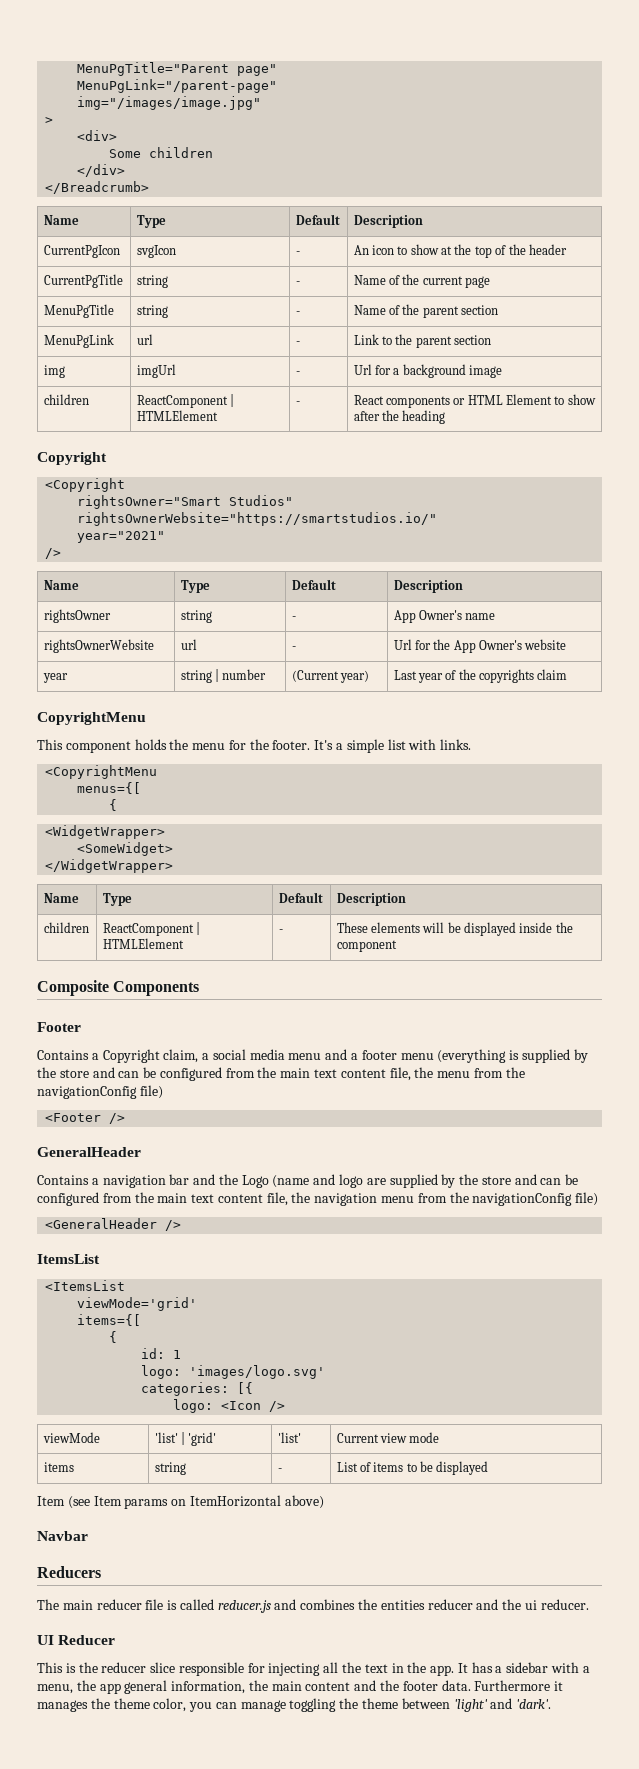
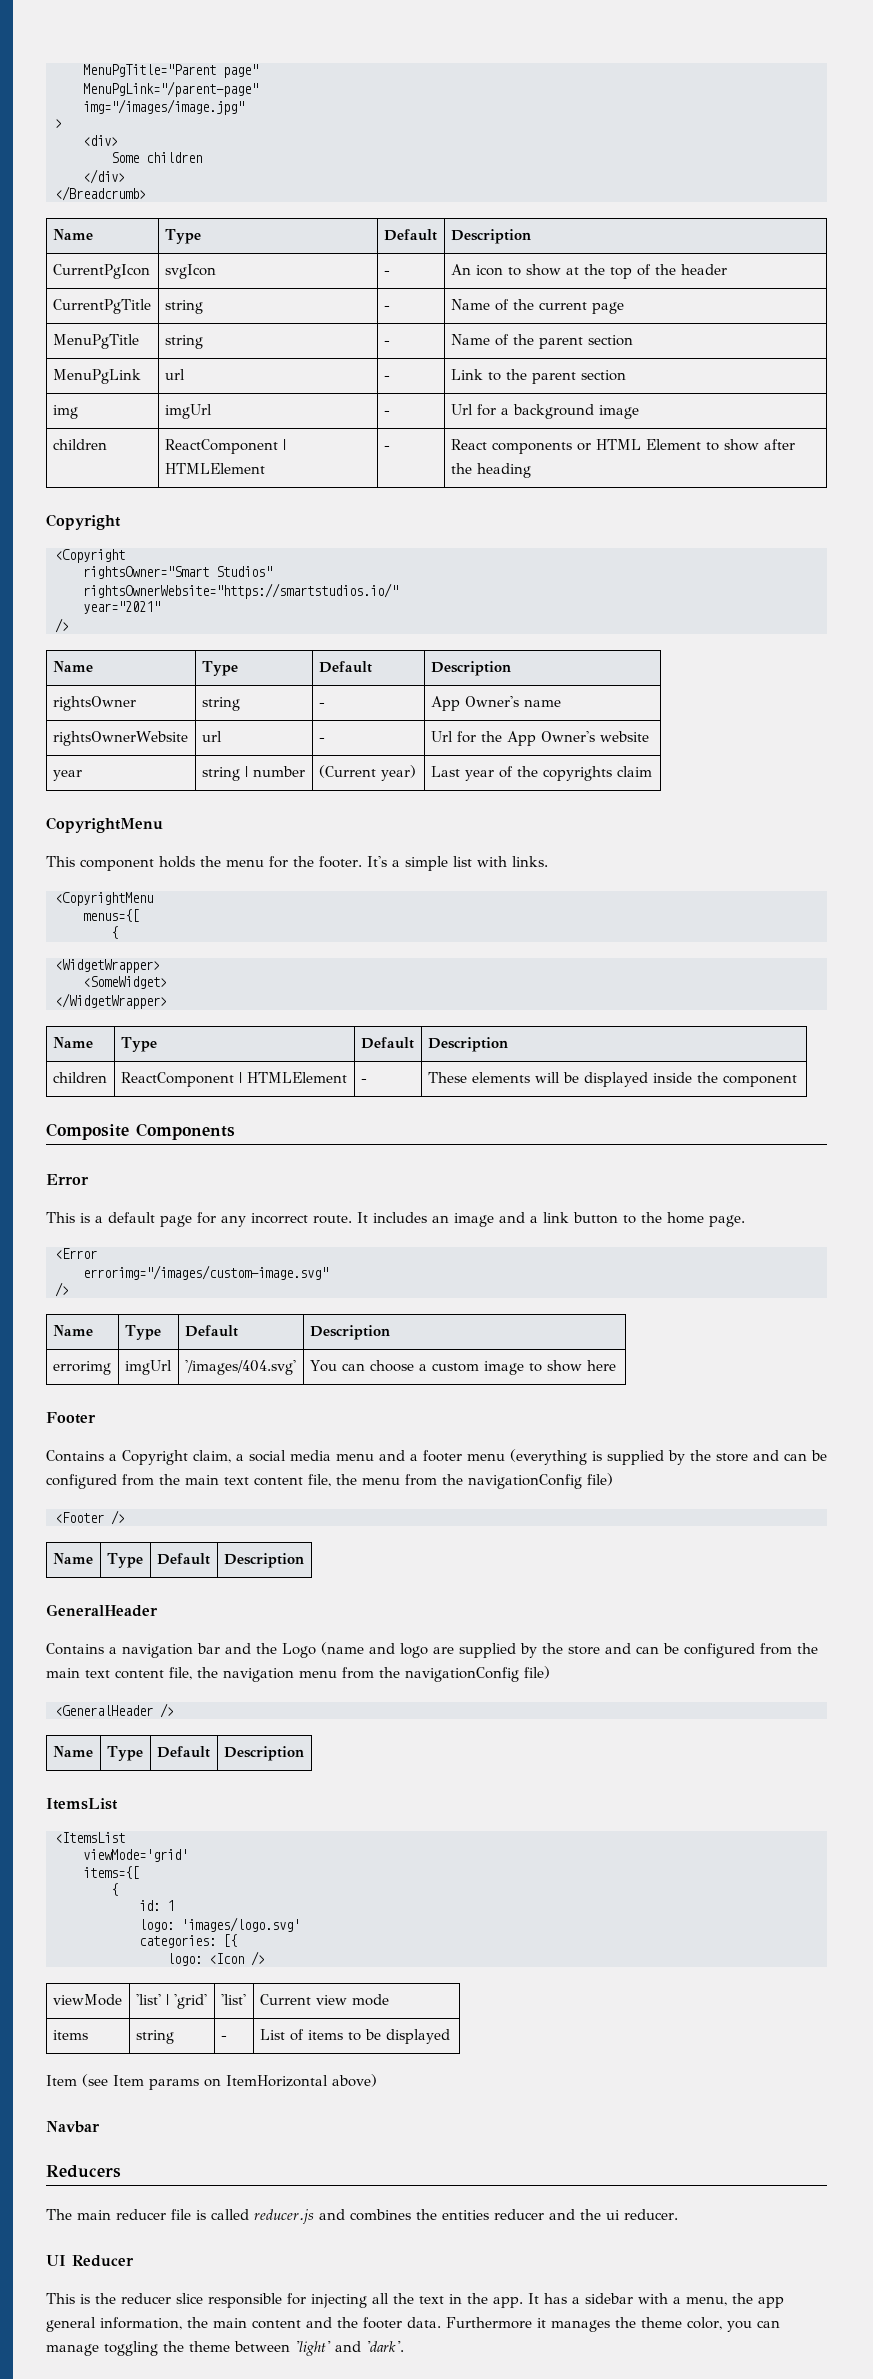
+ Error
+ This is a default page for any incorrect route. It includes an image and a link button to the home page.
+ <Error
+ errorimg="/images/custom-image.svg"
+ />
+ Name | Type | Default | Description
+ errorimg | imgUrl | '/images/404.svg' | You can choose a custom image to show here
  <Footer />
+ Name | Type | Default | Description
  <GeneralHeader />
+ Name | Type | Default | Description

